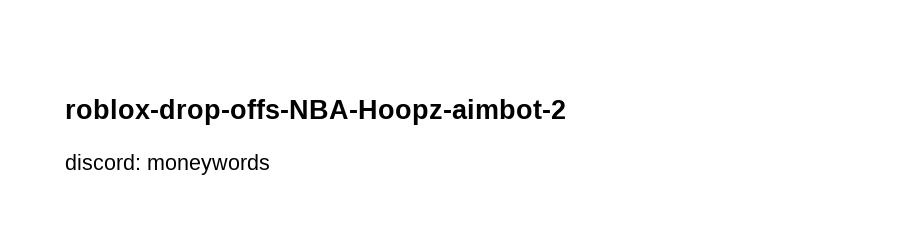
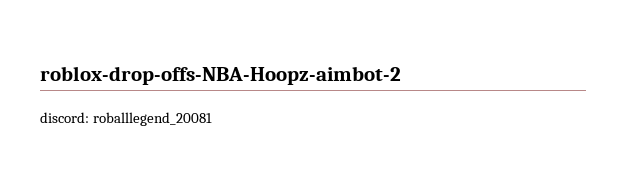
- discord: moneywords
+ discord: roballlegend_20081

